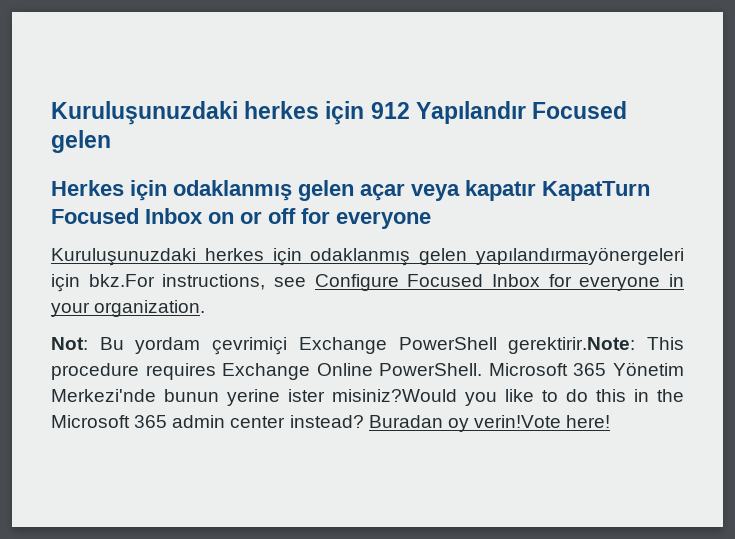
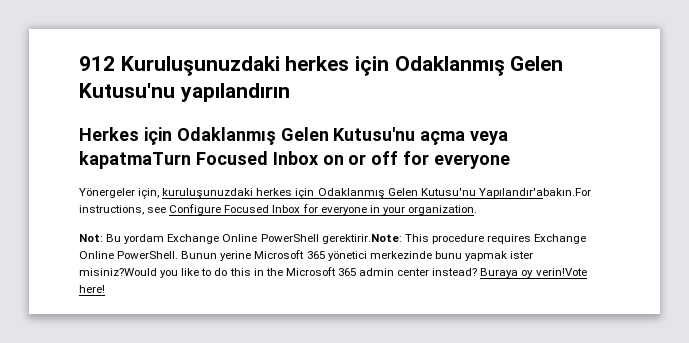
- Kuruluşunuzdaki herkes için 912 Yapılandır Focused gelen
- Herkes için odaklanmış gelen açar veya kapatır KapatTurn Focused Inbox on or off for everyone
+ 912 Kuruluşunuzdaki herkes için Odaklanmış Gelen Kutusu'nu yapılandırın
+ Herkes için Odaklanmış Gelen Kutusu'nu açma veya kapatmaTurn Focused Inbox on or off for everyone
- Kuruluşunuzdaki herkes için odaklanmış gelen yapılandırmayönergeleri için bkz.For instructions, see Configure Focused Inbox for everyone in your organization.
+ Yönergeler için, kuruluşunuzdaki herkes için Odaklanmış Gelen Kutusu'nu Yapılandır'abakın.For instructions, see Configure Focused Inbox for everyone in your organization.
- Not: Bu yordam çevrimiçi Exchange PowerShell gerektirir.Note: This procedure requires Exchange Online PowerShell.
+ Not: Bu yordam Exchange Online PowerShell gerektirir.Note: This procedure requires Exchange Online PowerShell.
- Microsoft 365 Yönetim Merkezi'nde bunun yerine ister misiniz?Would you like to do this in the Microsoft 365 admin center instead?
+ Bunun yerine Microsoft 365 yönetici merkezinde bunu yapmak ister misiniz?Would you like to do this in the Microsoft 365 admin center instead?
- Buradan oy verin!Vote here!
+ Buraya oy verin!Vote here!

